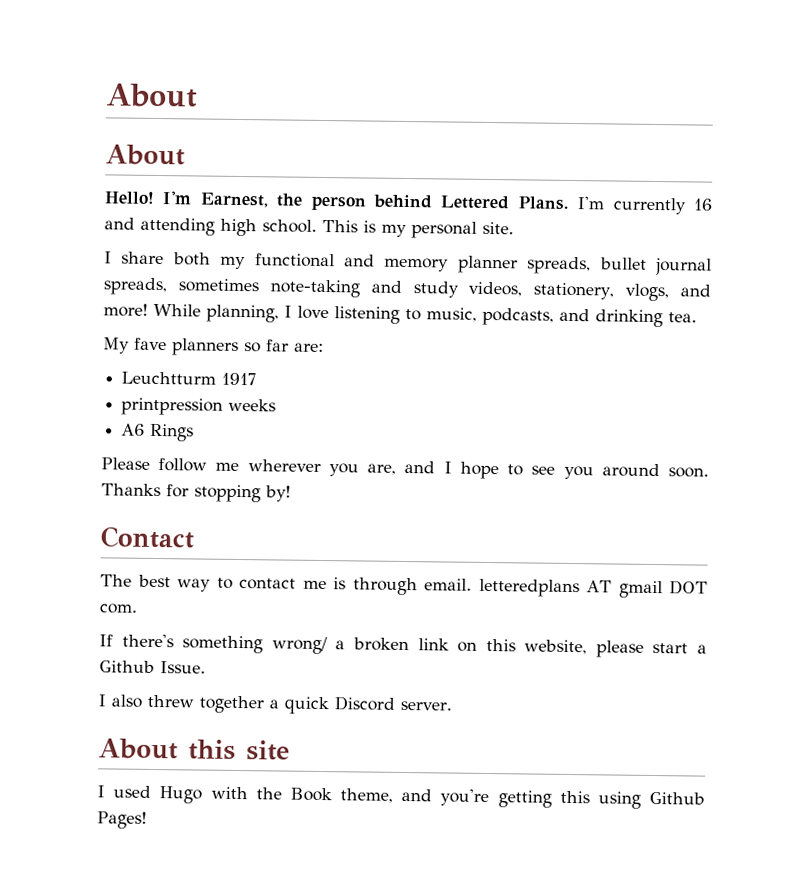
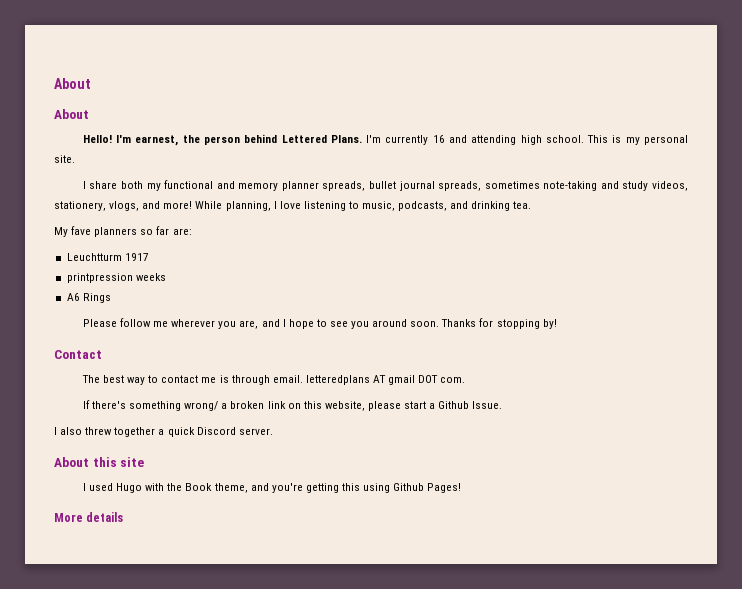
- I'm Earnest, the person behind Lettered Plans.
+ I'm earnest, the person behind Lettered Plans.
+ More details

